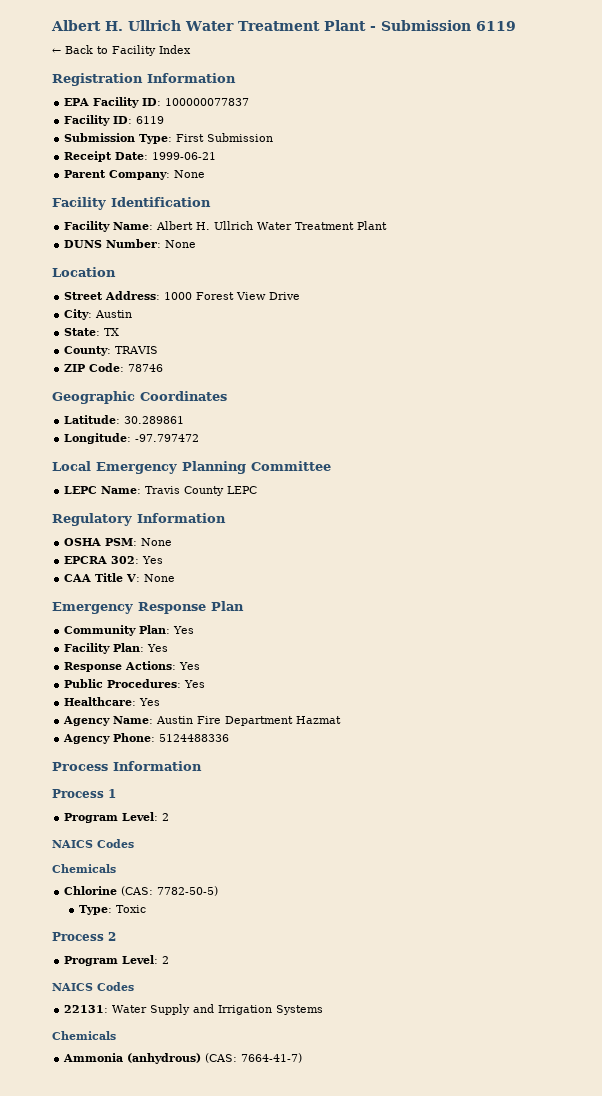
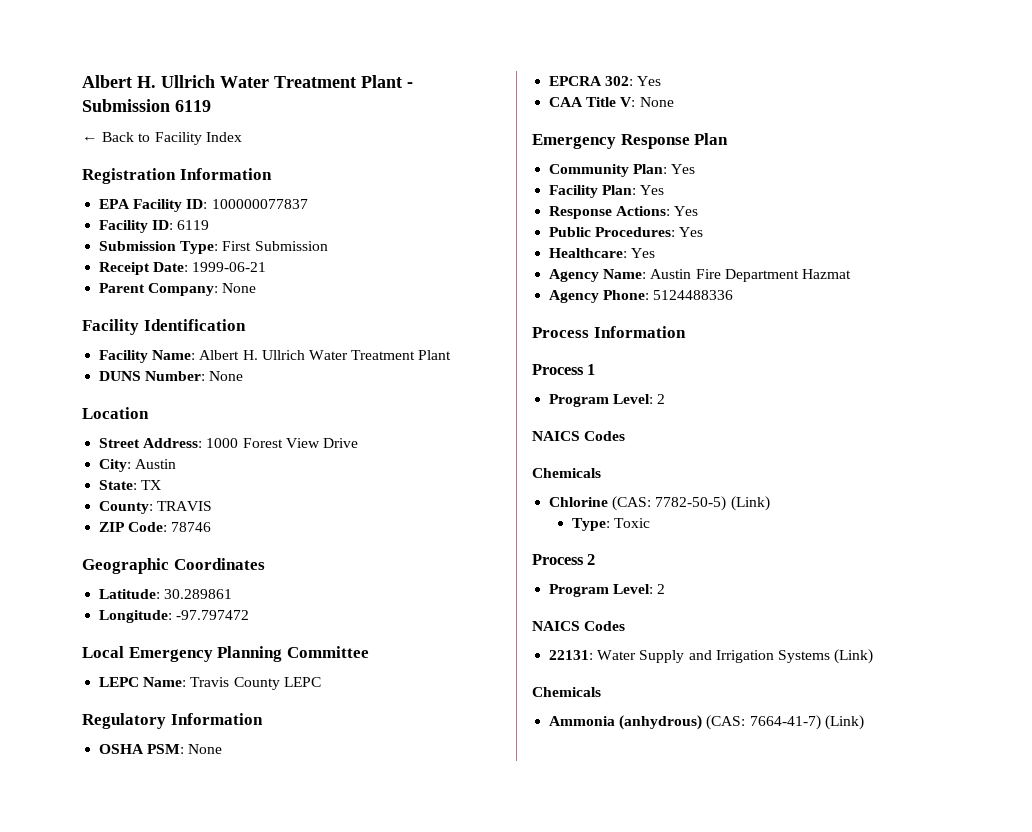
- Chlorine (CAS: 7782-50-5)
+ Chlorine (CAS: 7782-50-5) (Link)
- 22131: Water Supply and Irrigation Systems
+ 22131: Water Supply and Irrigation Systems (Link)
- Ammonia (anhydrous) (CAS: 7664-41-7)
+ Ammonia (anhydrous) (CAS: 7664-41-7) (Link)

